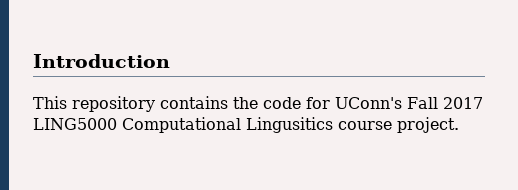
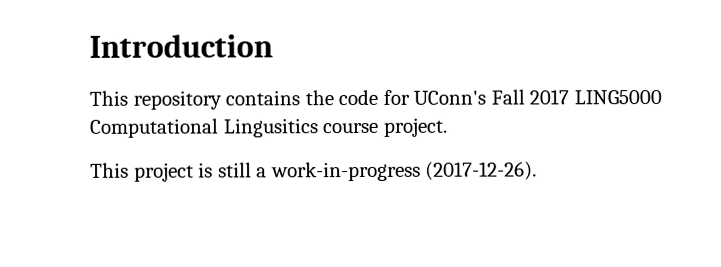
+ This project is still a work-in-progress (2017-12-26).

